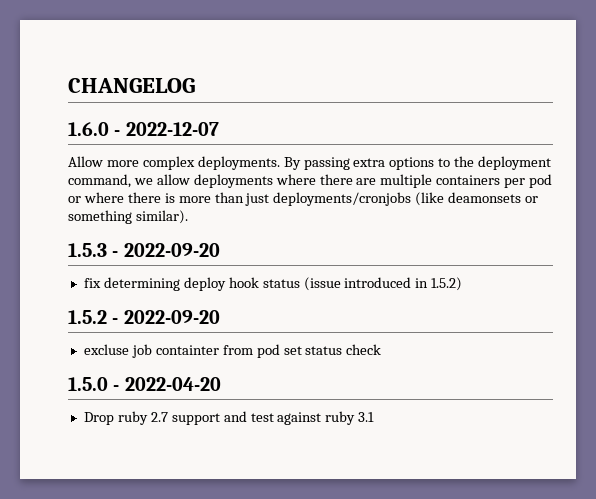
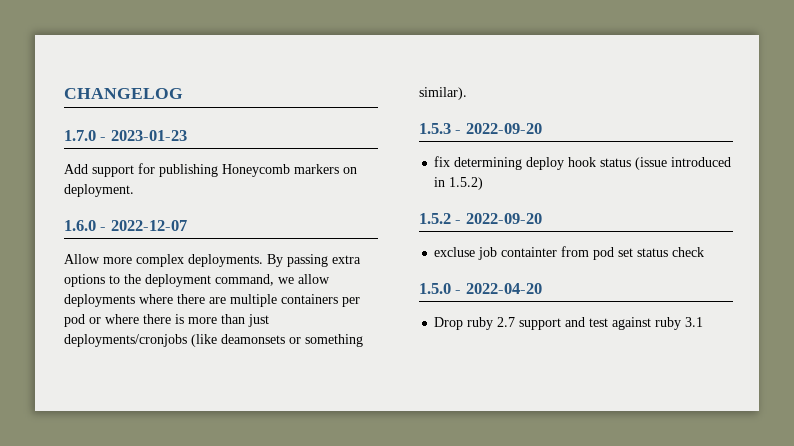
+ 1.7.0 - 2023-01-23
+ Add support for publishing Honeycomb markers on deployment.

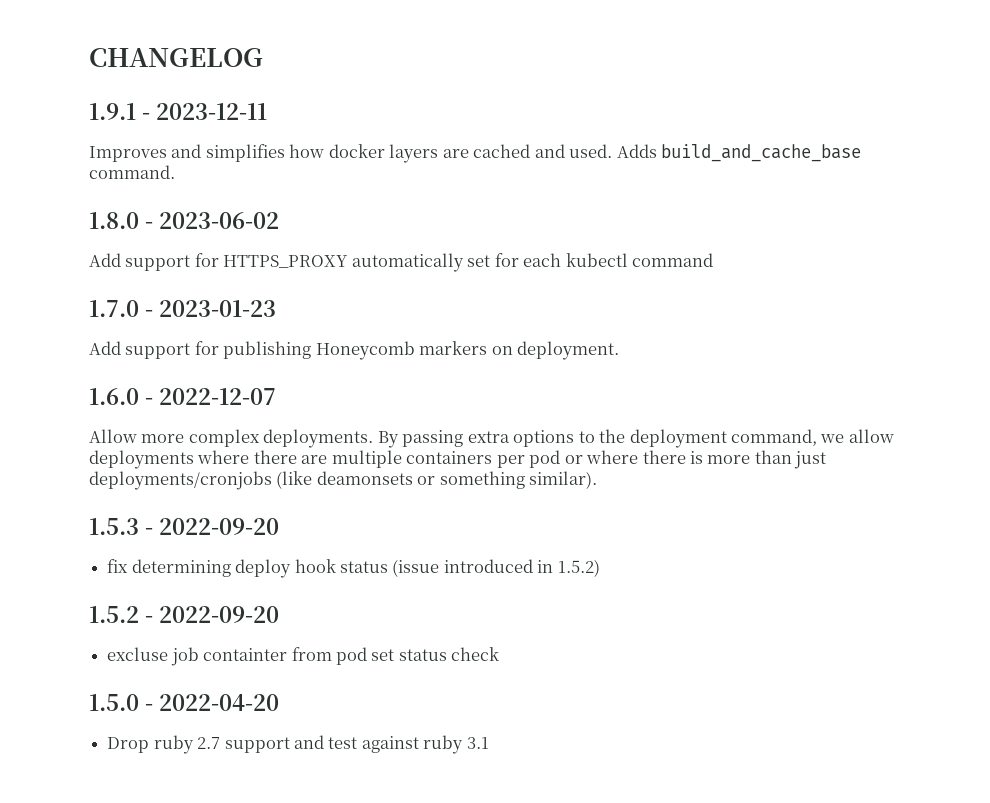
+ 1.9.1 - 2023-12-11
+ Improves and simplifies how docker layers are cached and used. Adds build_and_cache_base command.
+ 1.8.0 - 2023-06-02
+ Add support for HTTPS_PROXY automatically set for each kubectl command

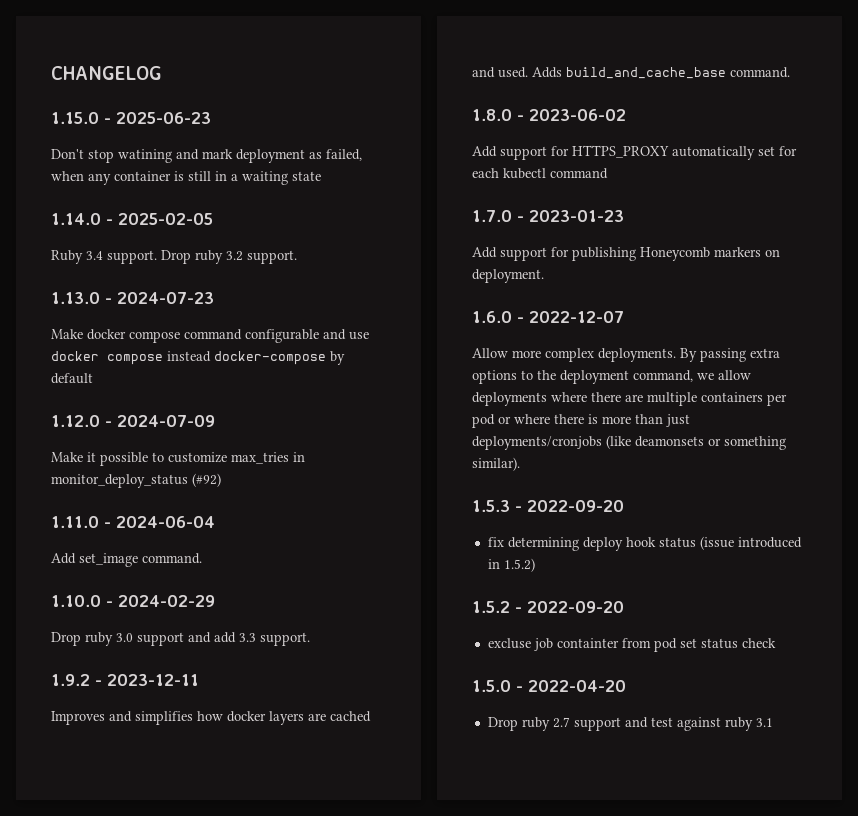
- 1.9.1 - 2023-12-11
+ 1.15.0 - 2025-06-23
+ Don't stop watining and mark deployment as failed, when any container is still in a waiting state
+ 1.14.0 - 2025-02-05
+ Ruby 3.4 support. Drop ruby 3.2 support.
+ 1.13.0 - 2024-07-23
+ Make docker compose command configurable and use docker compose instead docker-compose by default
+ 1.12.0 - 2024-07-09
+ Make it possible to customize max_tries in monitor_deploy_status (#92)
+ 1.11.0 - 2024-06-04
+ Add set_image command.
+ 1.10.0 - 2024-02-29
+ Drop ruby 3.0 support and add 3.3 support.
+ 1.9.2 - 2023-12-11

